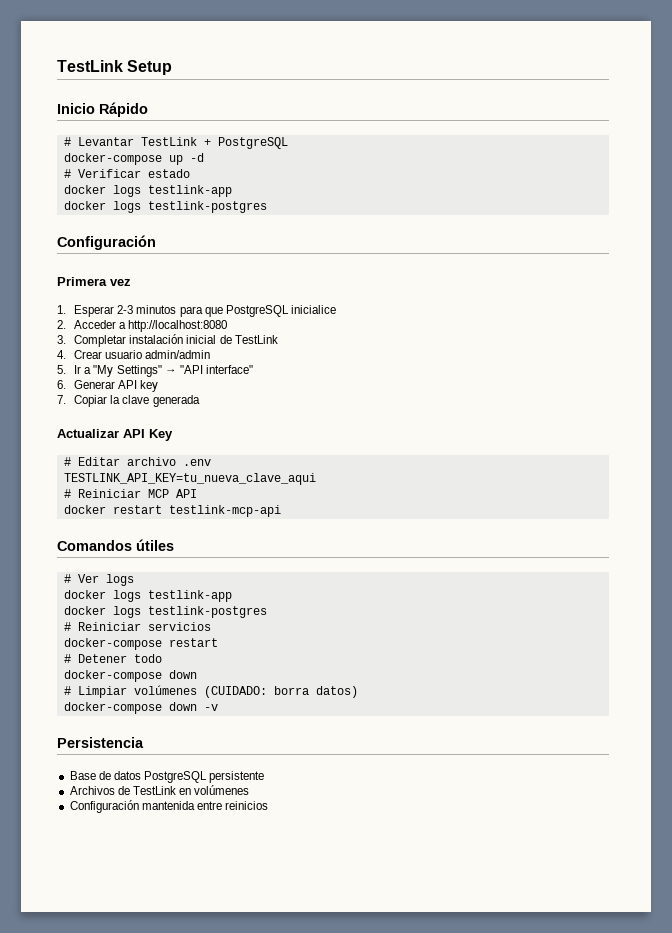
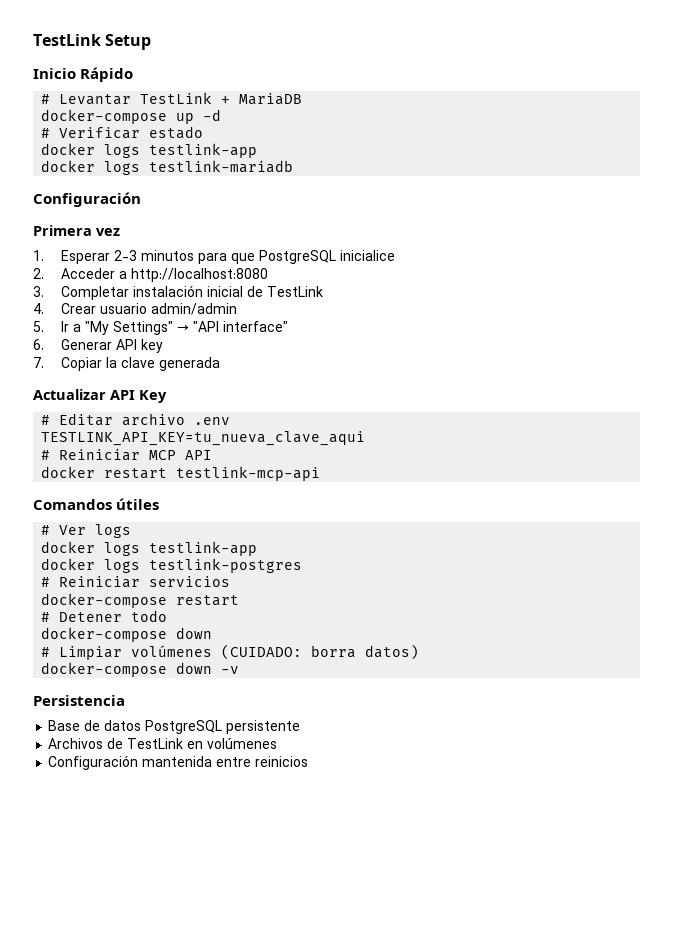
- # Levantar TestLink + PostgreSQL
+ # Levantar TestLink + MariaDB
  # Verificar estado
  docker logs testlink-app
- docker logs testlink-postgres
+ docker logs testlink-mariadb

